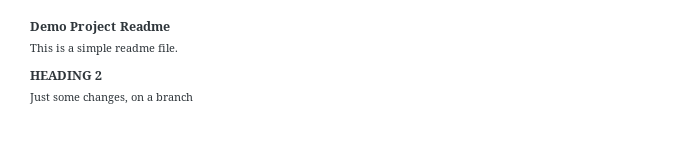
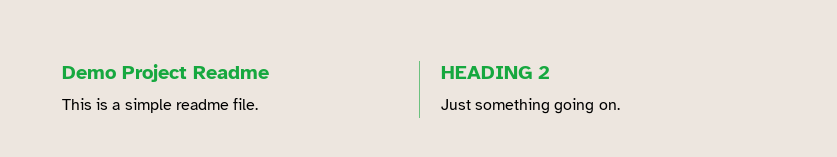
- Just some changes, on a branch
+ Just something going on.

